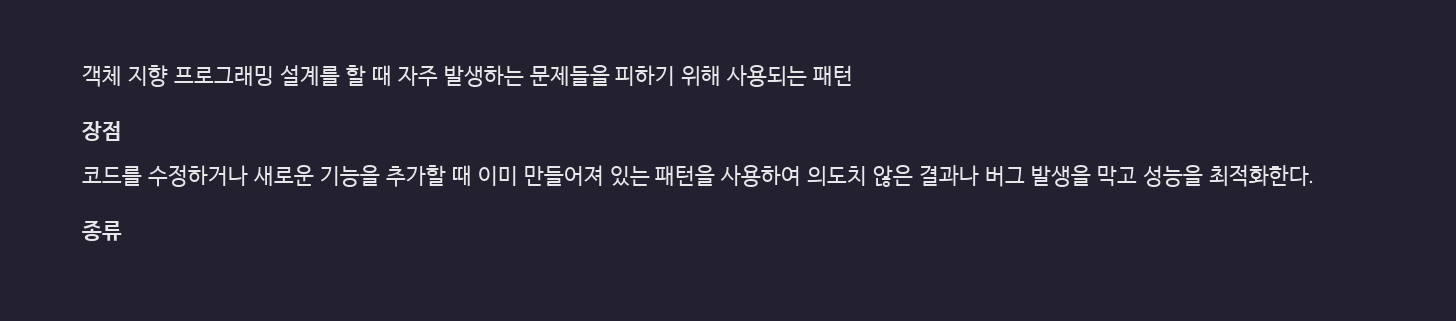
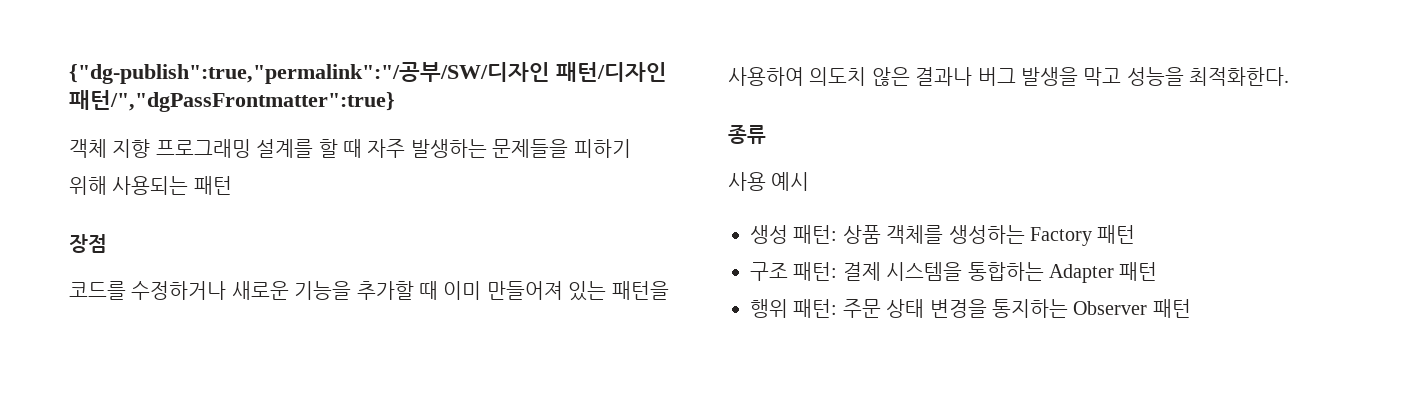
+ {"dg-publish":true,"permalink":"/공부/SW/디자인 패턴/디자인 패턴/","dgPassFrontmatter":true}
+ 사용 예시
+ 생성 패턴: 상품 객체를 생성하는 Factory 패턴
+ 구조 패턴: 결제 시스템을 통합하는 Adapter 패턴
+ 행위 패턴: 주문 상태 변경을 통지하는 Observer 패턴

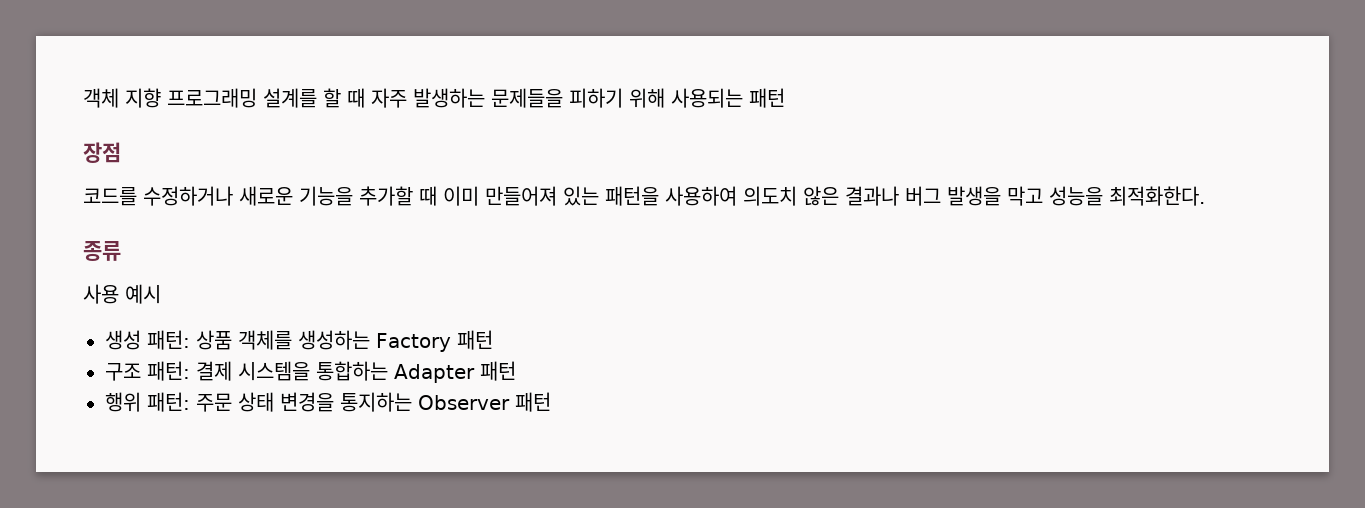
- {"dg-publish":true,"permalink":"/공부/SW/디자인 패턴/디자인 패턴/","dgPassFrontmatter":true}

